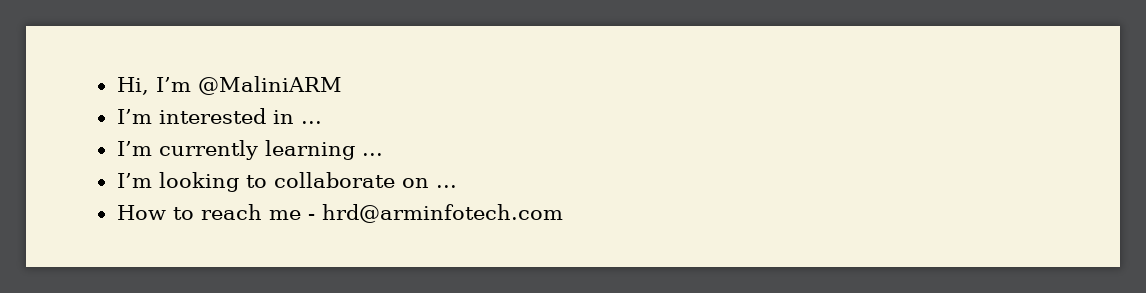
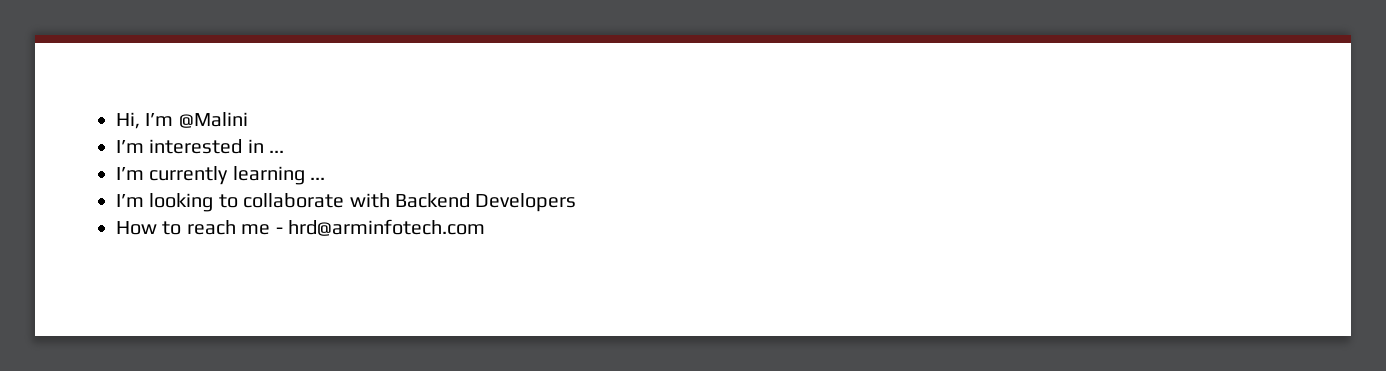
- Hi, I’m @MaliniARM
+ Hi, I’m @Malini
- I’m looking to collaborate on ...
+ I’m looking to collaborate with Backend Developers

